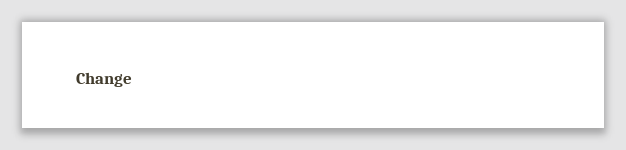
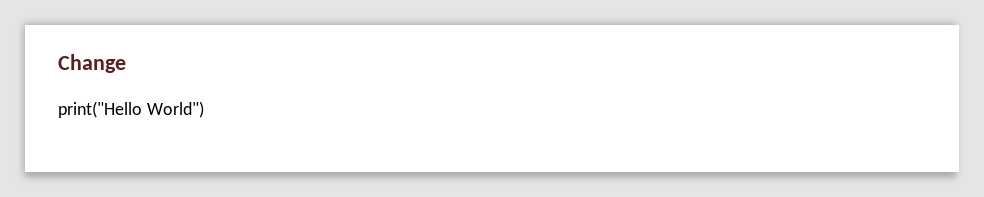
+ print("Hello World")

